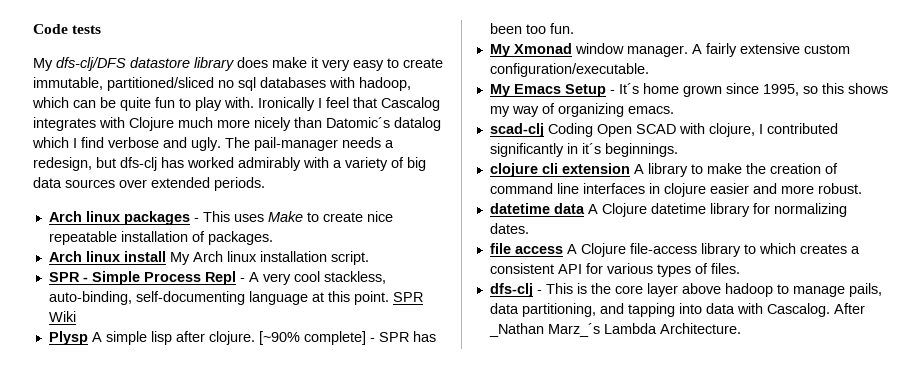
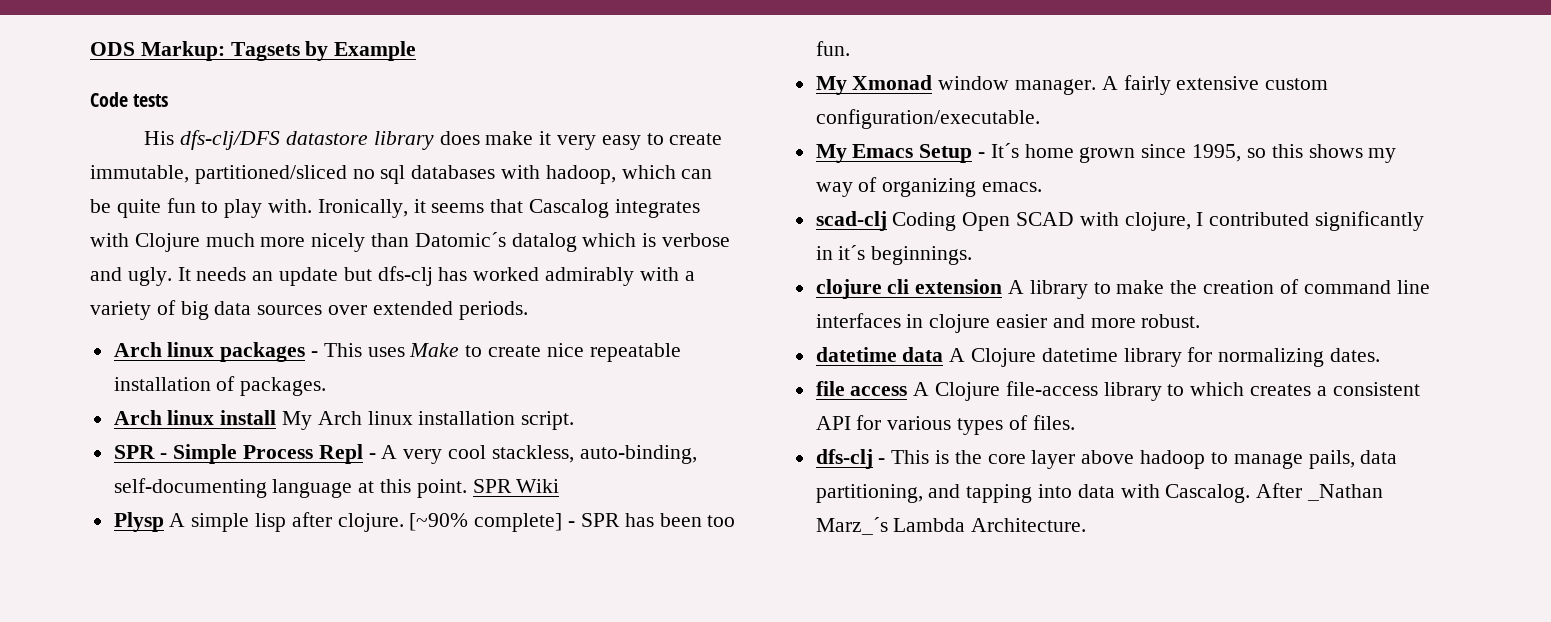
+ ODS Markup: Tagsets by Example
- My dfs-clj/DFS datastore library does make it very easy to create immutable, partitioned/sliced no sql databases with hadoop, which can be quite fun to play with.
+ His dfs-clj/DFS datastore library does make it very easy to create immutable, partitioned/sliced no sql databases with hadoop, which can be quite fun to play with.
- Ironically I feel that Cascalog integrates with Clojure much more nicely than Datomic´s datalog which I find verbose and ugly.
+ Ironically, it seems that Cascalog integrates with Clojure much more nicely than Datomic´s datalog which is verbose and ugly.
- The pail-manager needs a redesign, but dfs-clj has worked admirably with a variety of big data sources over extended periods.
+ It needs an update but dfs-clj has worked admirably with a variety of big data sources over extended periods.

